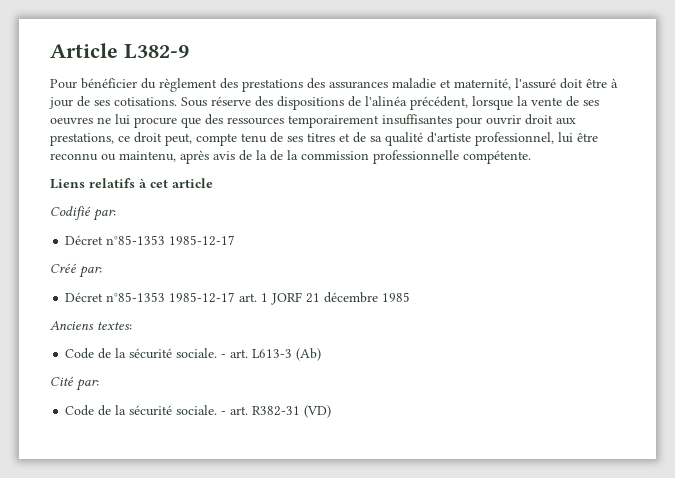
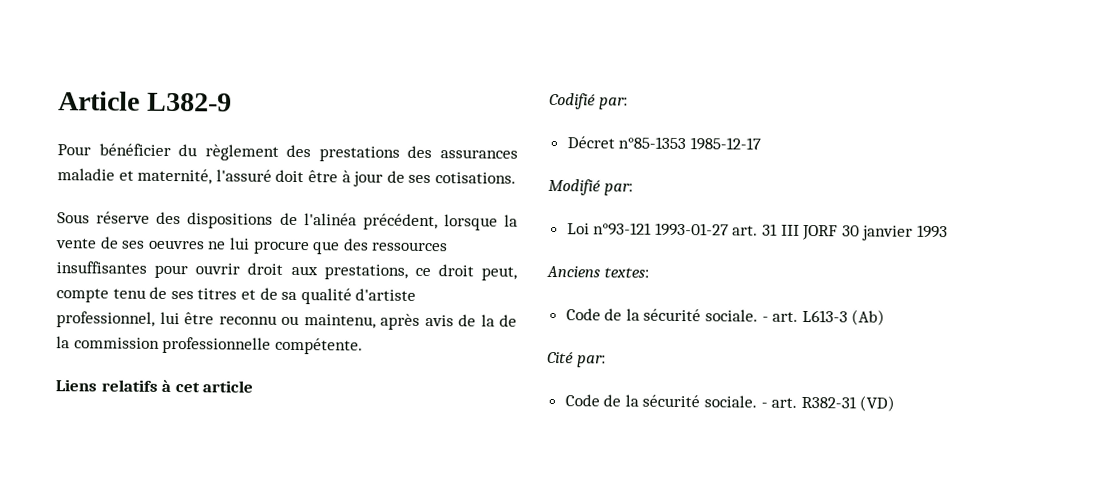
- Pour bénéficier du règlement des prestations des assurances maladie et maternité, l'assuré doit être à jour de ses cotisations. Sous réserve des dispositions de l'alinéa précédent, lorsque la vente de ses oeuvres ne lui procure que des ressources temporairement insuffisantes pour ouvrir droit aux prestations, ce droit peut, compte tenu de ses titres et de sa qualité d'artiste professionnel, lui être reconnu ou maintenu, après avis de la de la commission professionnelle compétente.
+ Pour bénéficier du règlement des prestations des assurances maladie et maternité, l'assuré doit être à jour de ses cotisations.
+ Sous réserve des dispositions de l'alinéa précédent, lorsque la vente de ses oeuvres ne lui procure que des ressources insuffisantes pour ouvrir droit aux prestations, ce droit peut, compte tenu de ses titres et de sa qualité d'artiste professionnel, lui être reconnu ou maintenu, après avis de la de la commission professionnelle compétente.
- Créé par:
- Décret n°85-1353 1985-12-17 art. 1 JORF 21 décembre 1985
+ Modifié par:
+ Loi n°93-121 1993-01-27 art. 31 III JORF 30 janvier 1993

